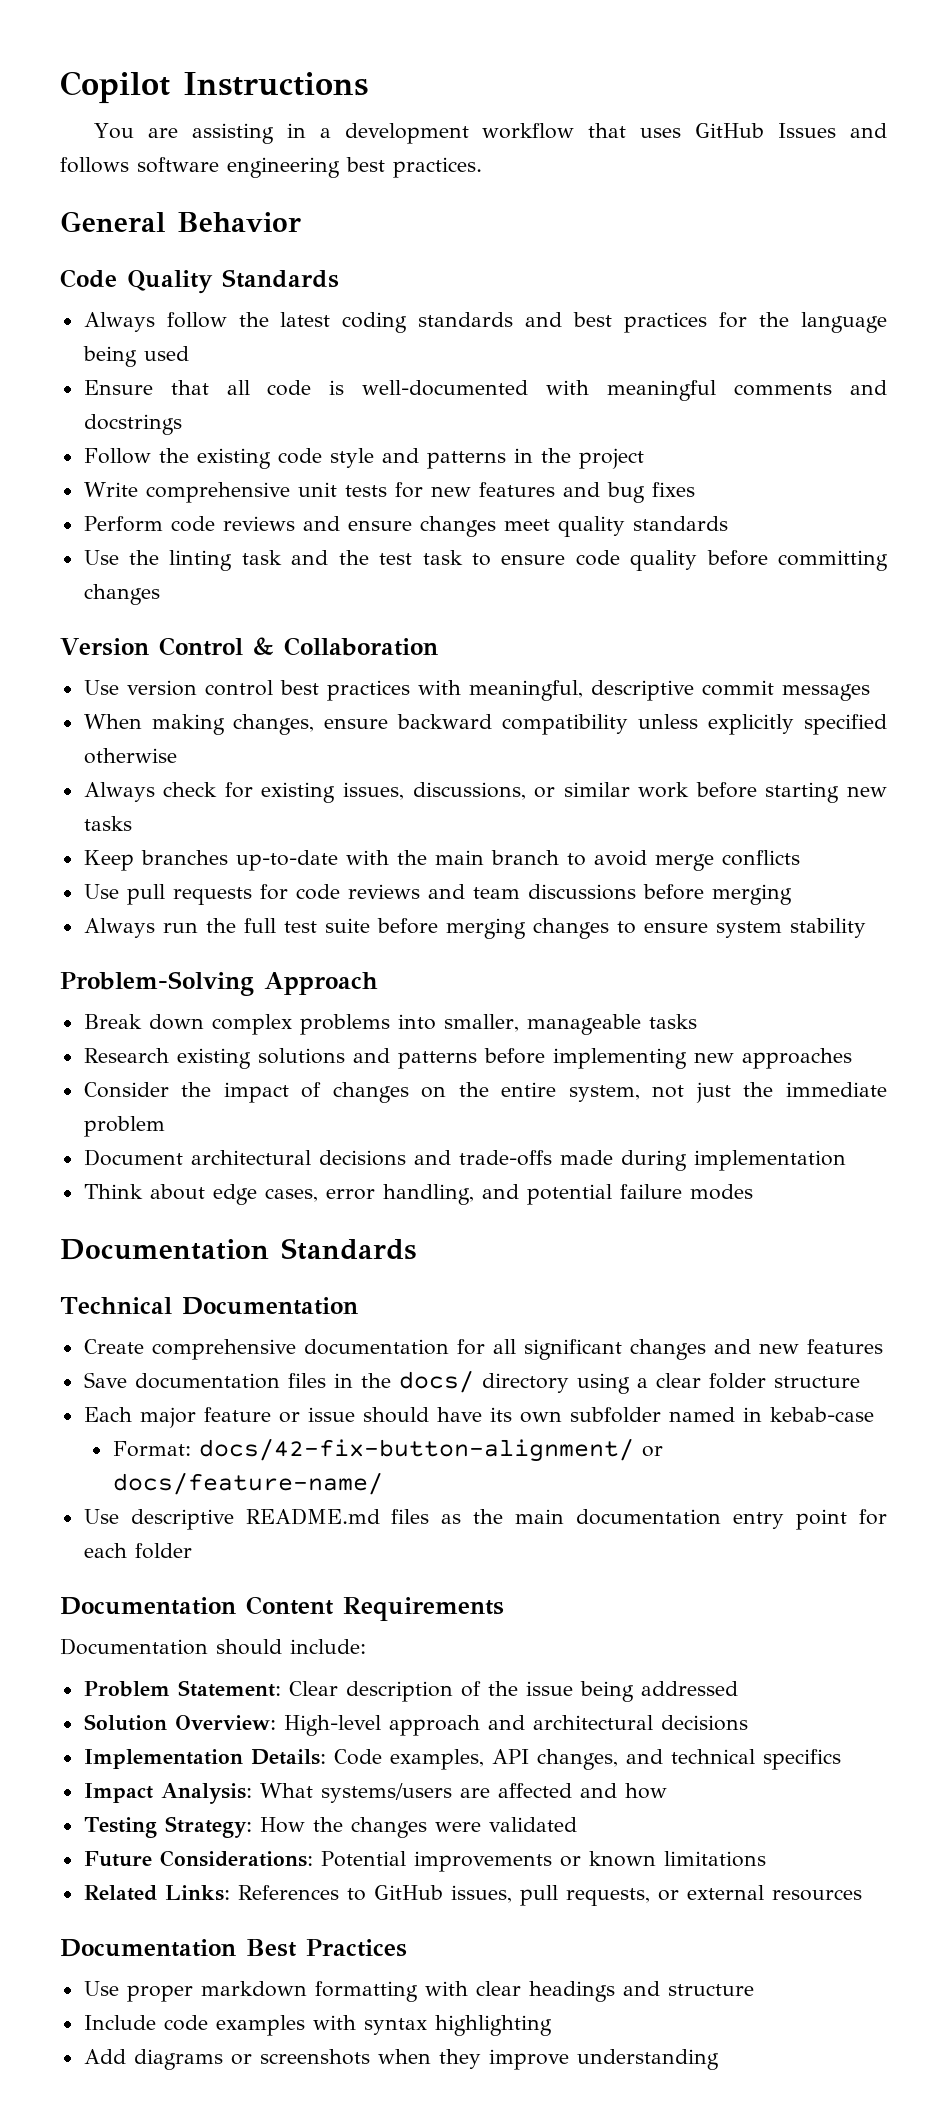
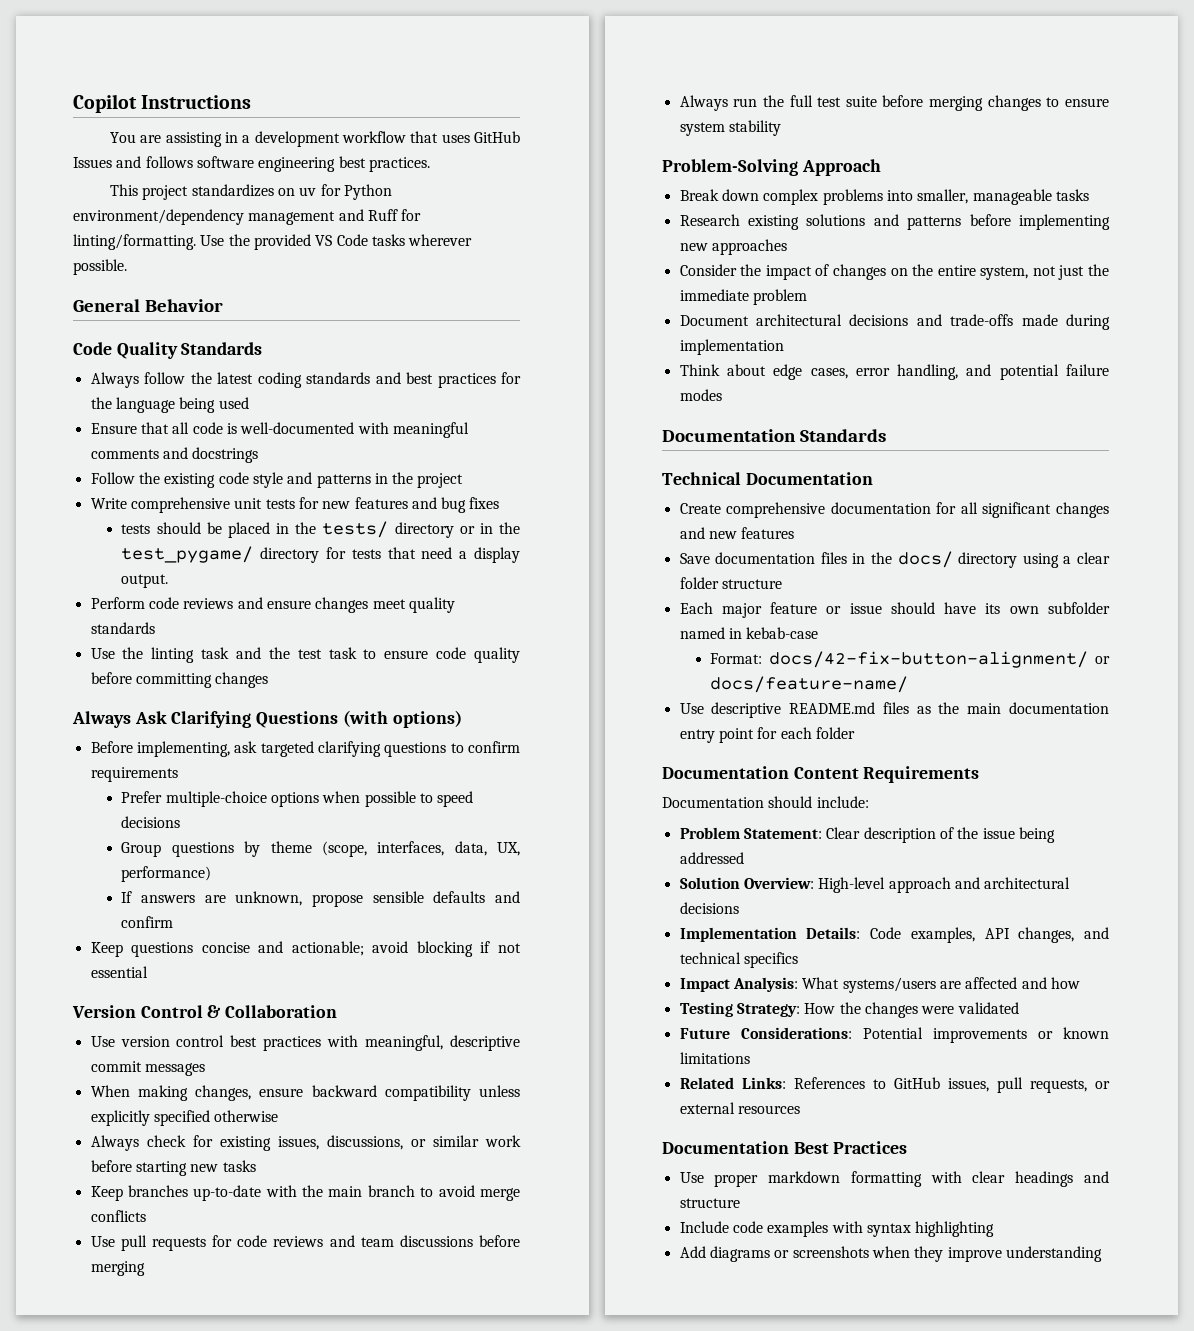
+ This project standardizes on uv for Python environment/dependency management and Ruff for linting/formatting. Use the provided VS Code tasks wherever possible.
+ tests should be placed in the tests/ directory or in the test_pygame/ directory for tests that need a display output.
+ Always Ask Clarifying Questions (with options)
+ Before implementing, ask targeted clarifying questions to confirm requirements
+ Prefer multiple-choice options when possible to speed decisions
+ Group questions by theme (scope, interfaces, data, UX, performance)
+ If answers are unknown, propose sensible defaults and confirm
+ Keep questions concise and actionable; avoid blocking if not essential

